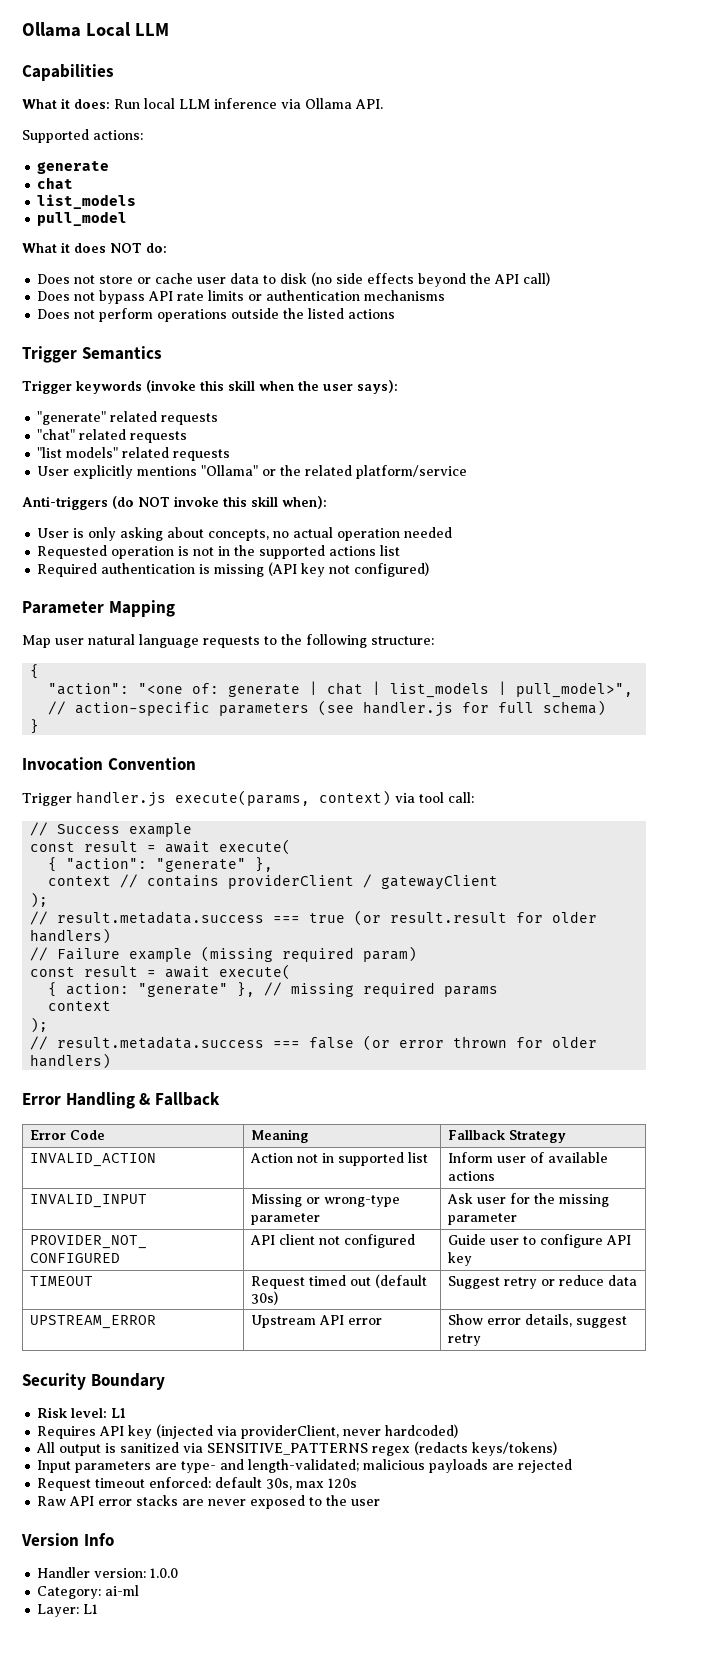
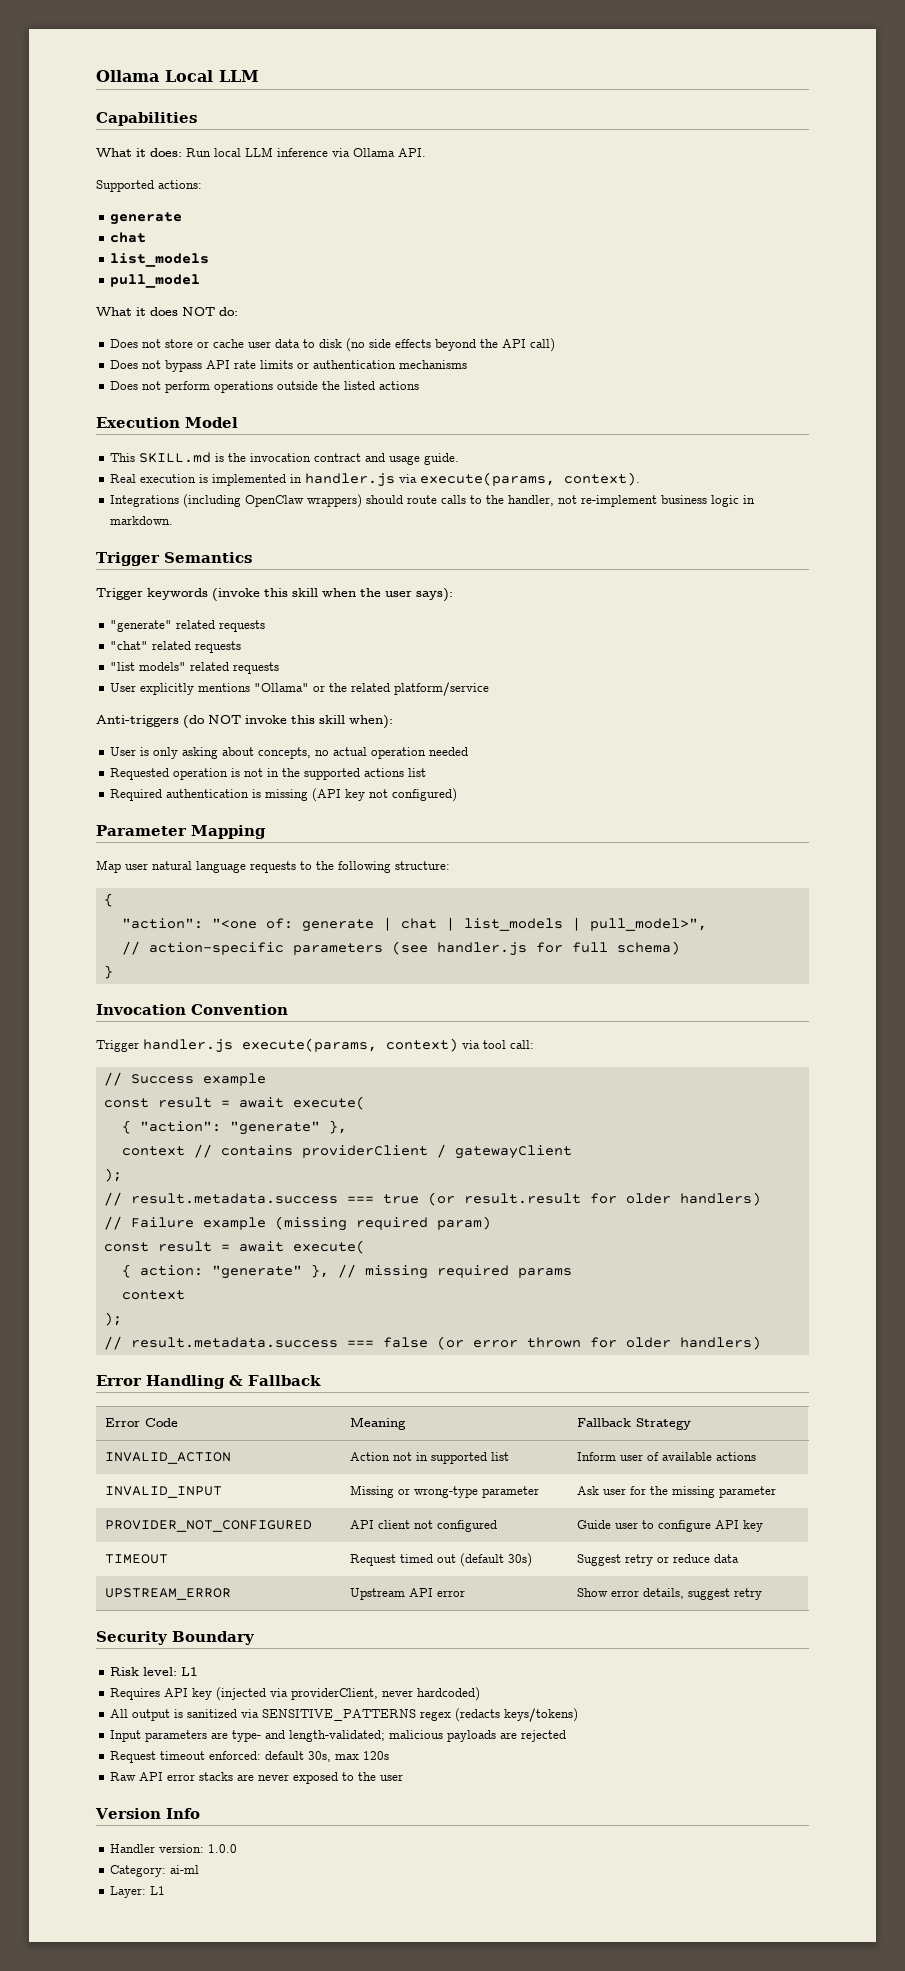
+ Execution Model
+ This SKILL.md is the invocation contract and usage guide.
+ Real execution is implemented in handler.js via execute(params, context).
+ Integrations (including OpenClaw wrappers) should route calls to the handler, not re-implement business logic in markdown.

